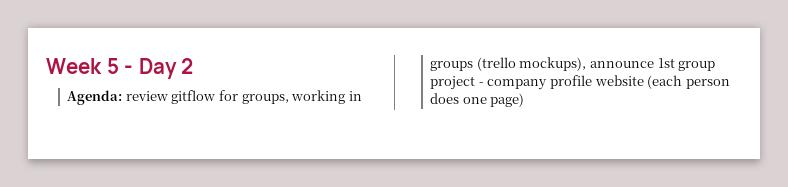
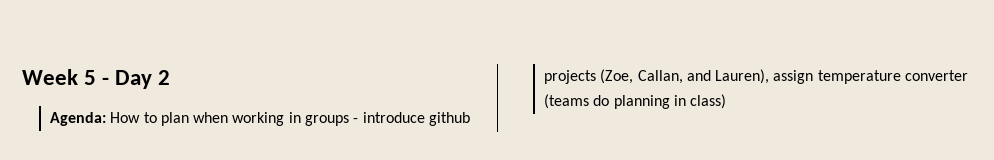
- Agenda: review gitflow for groups, working in groups (trello mockups), announce 1st group project - company profile website (each person does one page)
+ Agenda: How to plan when working in groups - introduce github projects (Zoe, Callan, and Lauren), assign temperature converter (teams do planning in class)

